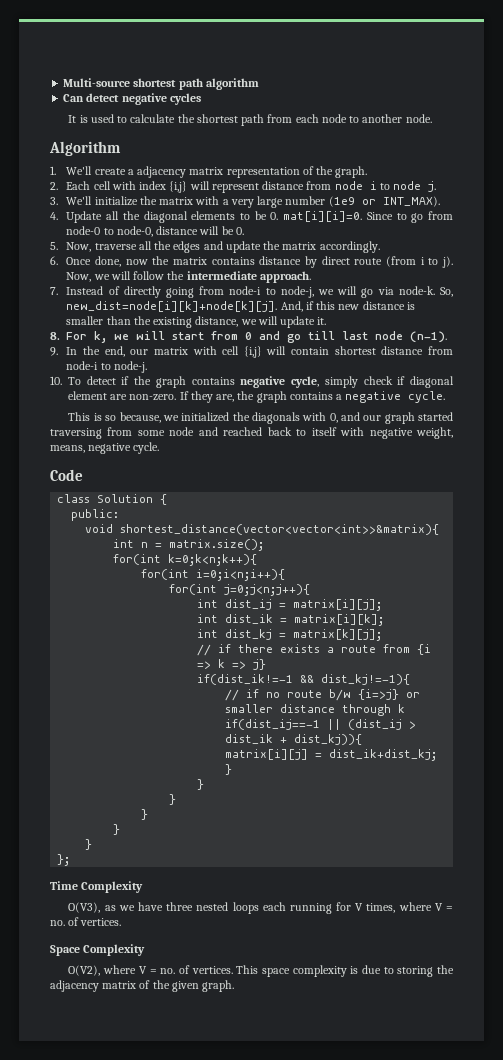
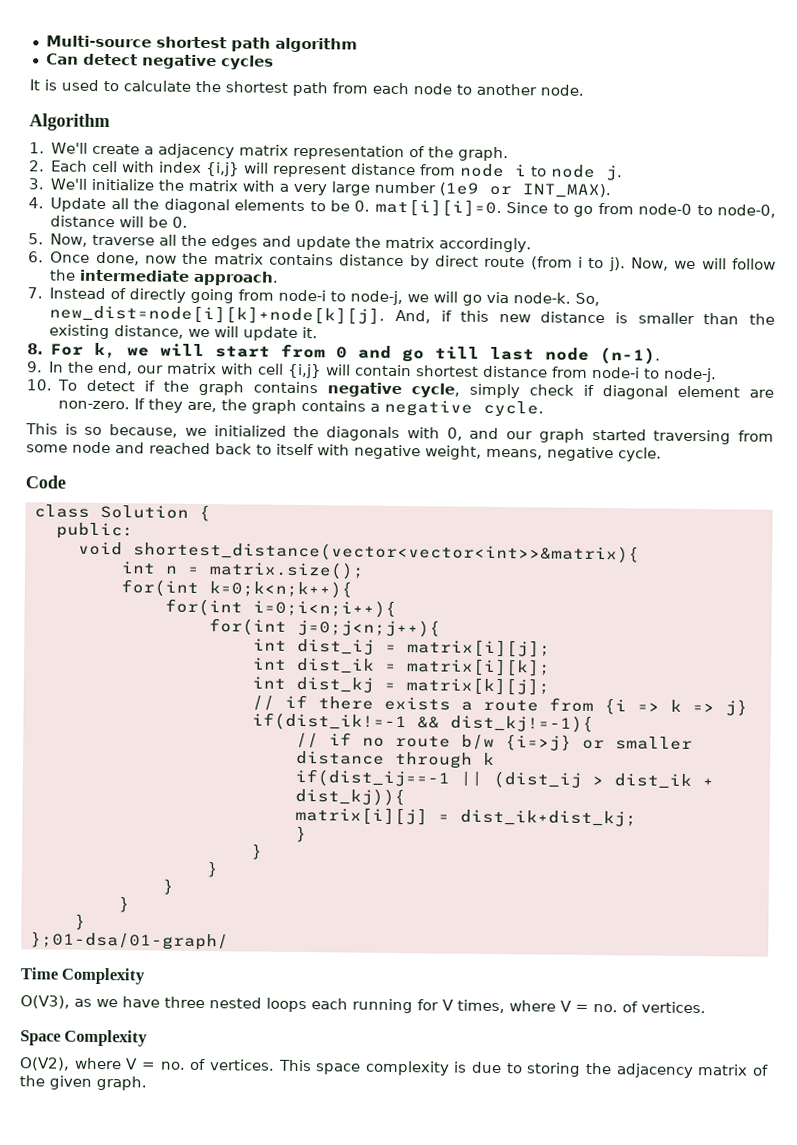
- };
+ };01-dsa/01-graph/

